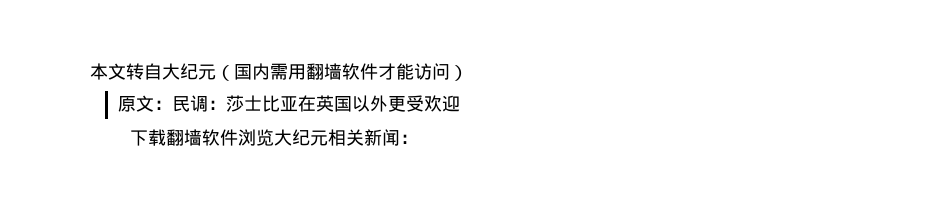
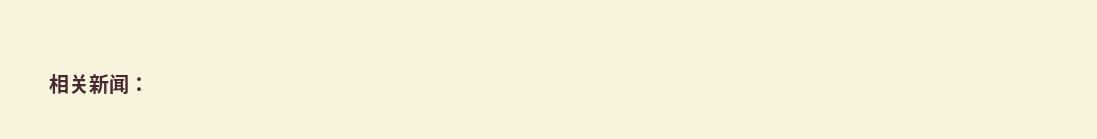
- 本文转自大纪元（国内需用翻墙软件才能访问）
- 原文：民调：莎士比亚在英国以外更受欢迎
- 下载翻墙软件浏览大纪元相关新闻：
+ 相关新闻：

